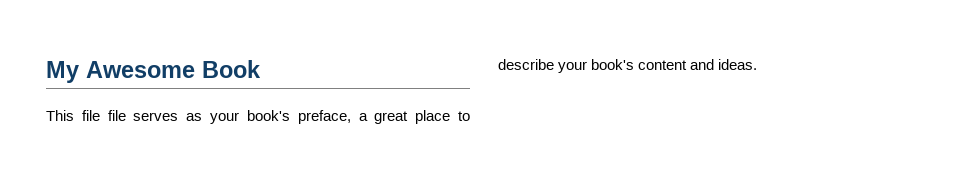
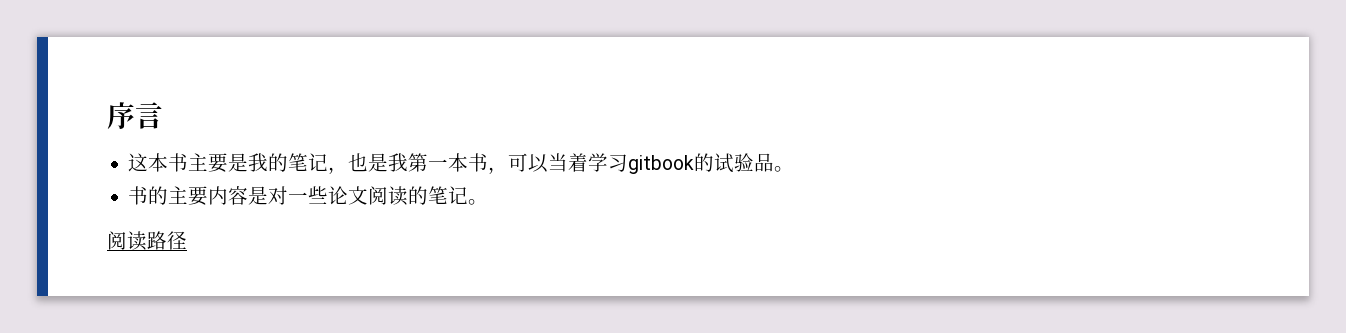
- My Awesome Book
- This file file serves as your book's preface, a great place to describe your book's content and ideas.
+ 序言
+ 这本书主要是我的笔记，也是我第一本书，可以当着学习gitbook的试验品。
+ 书的主要内容是对一些论文阅读的笔记。
+ 阅读路径

